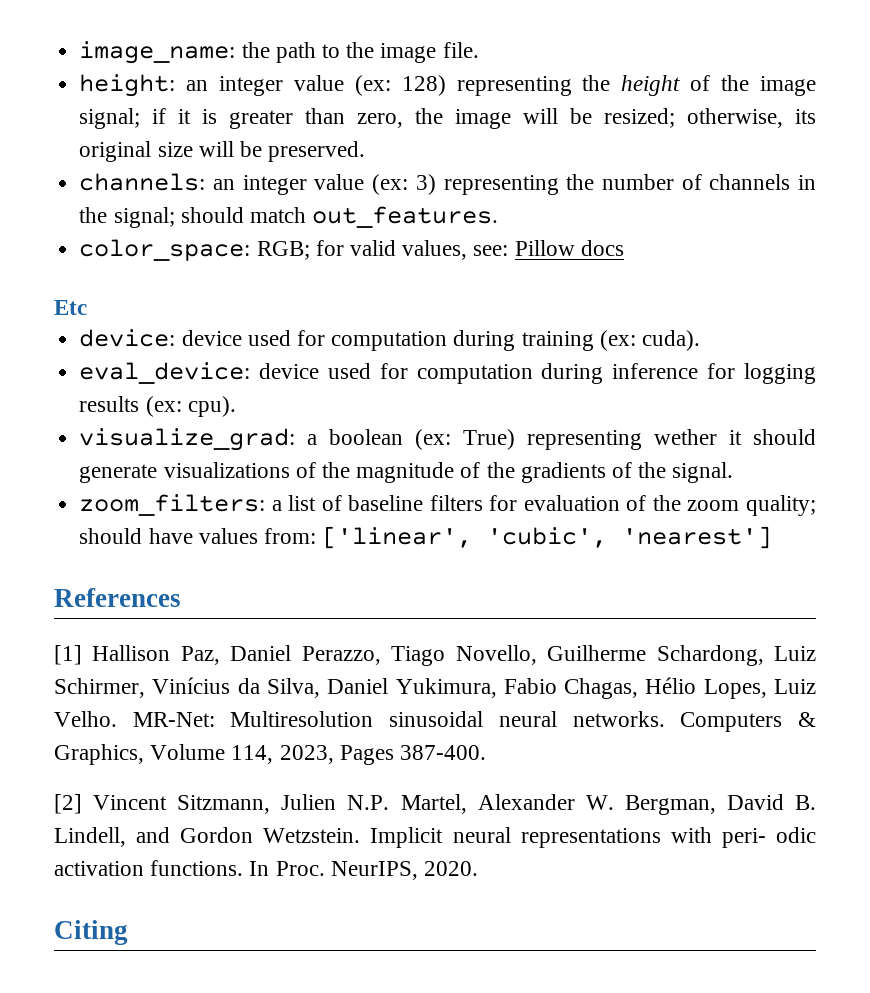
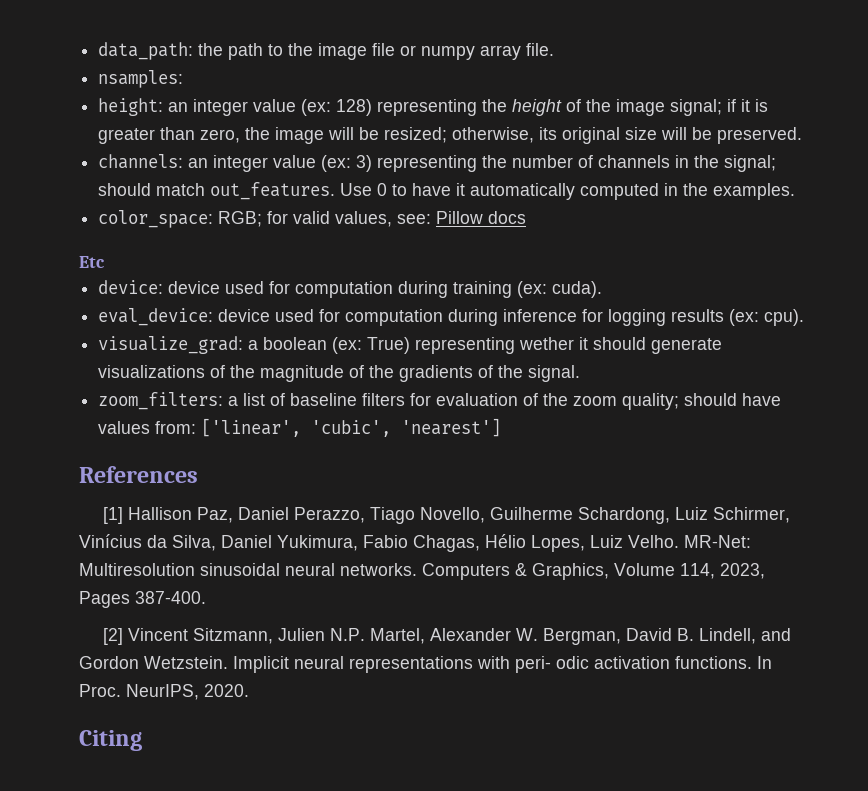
- image_name: the path to the image file.
+ data_path: the path to the image file or numpy array file.
+ nsamples:
+ Use 0 to have it automatically computed in the examples.

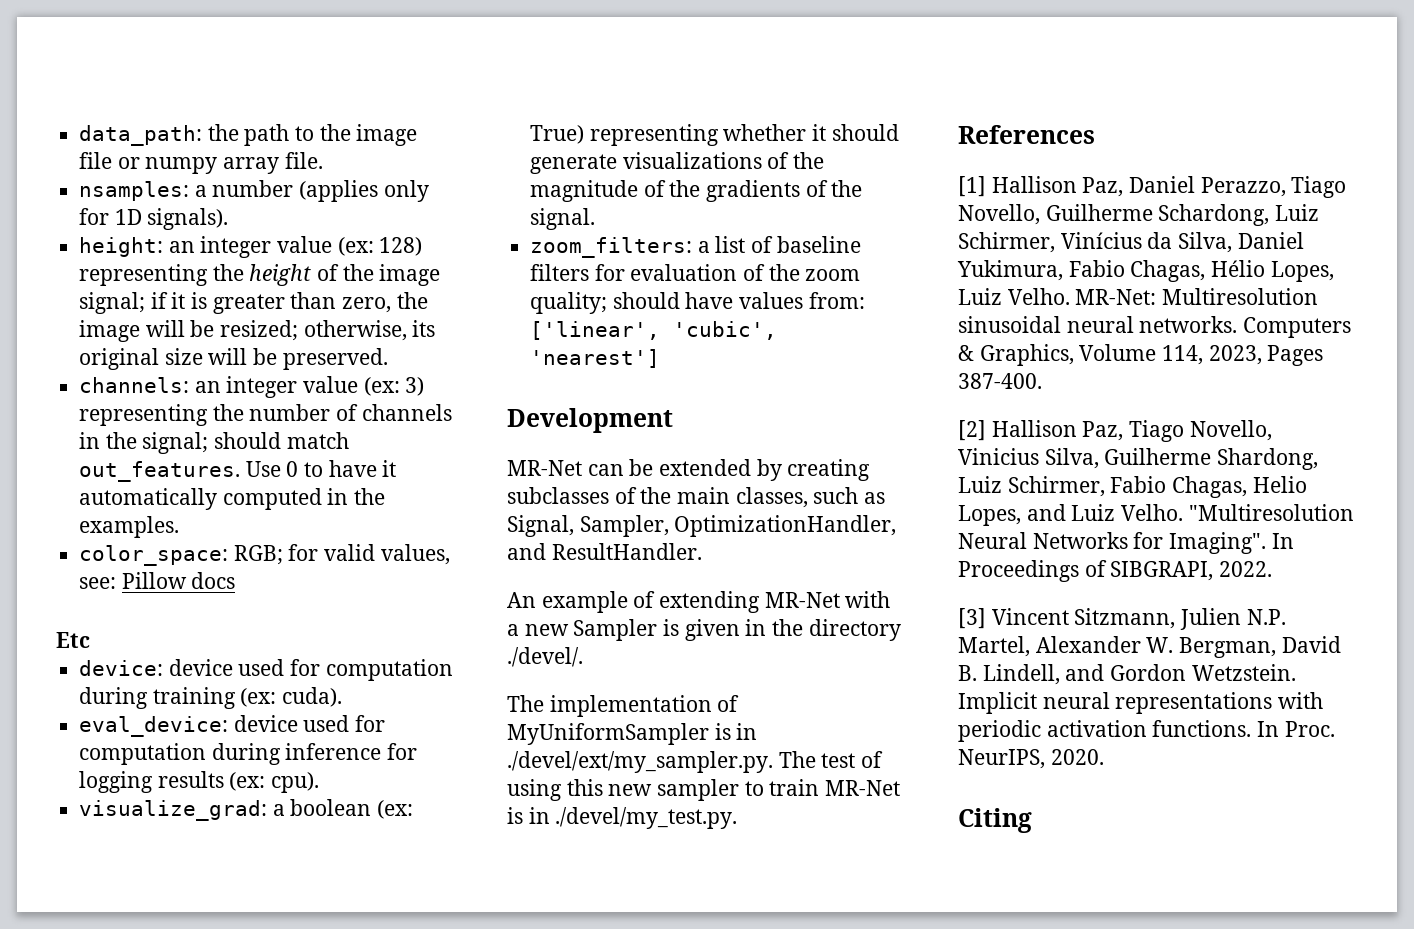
- nsamples:
+ nsamples: a number (applies only for 1D signals).
- visualize_grad: a boolean (ex: True) representing wether it should generate visualizations of the magnitude of the gradients of the signal.
+ visualize_grad: a boolean (ex: True) representing whether it should generate visualizations of the magnitude of the gradients of the signal.
+ Development
+ MR-Net can be extended by creating subclasses of the main classes, such as Signal, Sampler, OptimizationHandler, and ResultHandler.
+ An example of extending MR-Net with a new Sampler is given in the directory ./devel/.
+ The implementation of MyUniformSampler is in ./devel/ext/my_sampler.py. The test of using this new sampler to train MR-Net is in ./devel/my_test.py.
- [2] Vincent Sitzmann, Julien N.P. Martel, Alexander W. Bergman, David B. Lindell, and Gordon Wetzstein.
+ [2] Hallison Paz, Tiago Novello, Vinicius Silva, Guilherme Shardong, Luiz Schirmer, Fabio Chagas, Helio Lopes, and Luiz Velho. "Multiresolution Neural Networks for Imaging". In Proceedings of SIBGRAPI, 2022.
+ [3] Vincent Sitzmann, Julien N.P. Martel, Alexander W. Bergman, David B. Lindell, and Gordon Wetzstein.
- Implicit neural representations with peri- odic activation functions.
+ Implicit neural representations with periodic activation functions.

